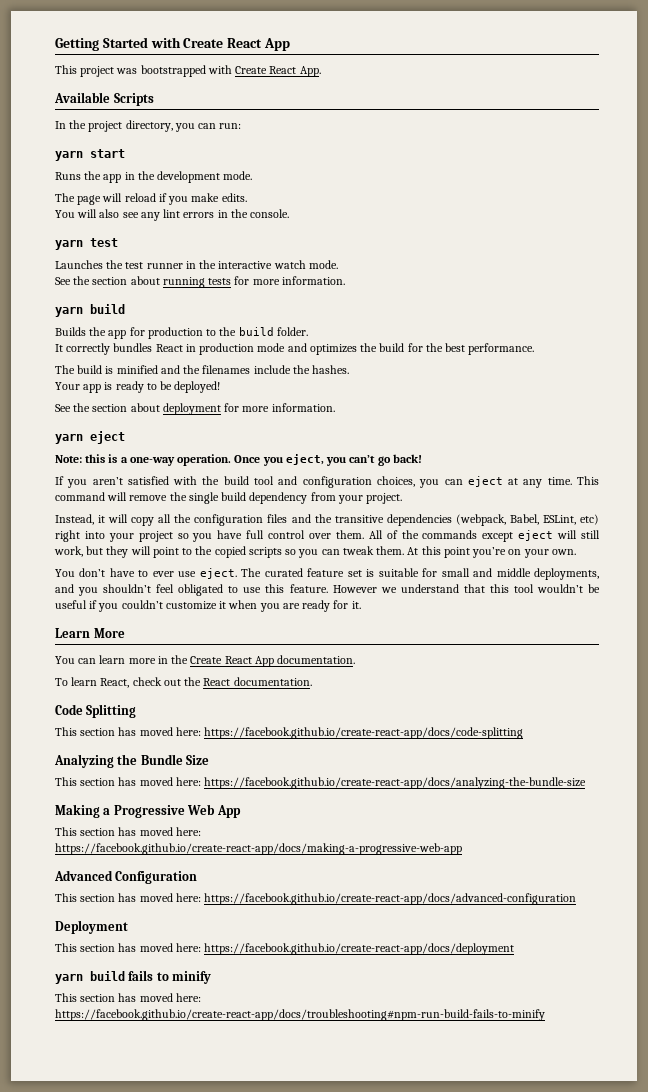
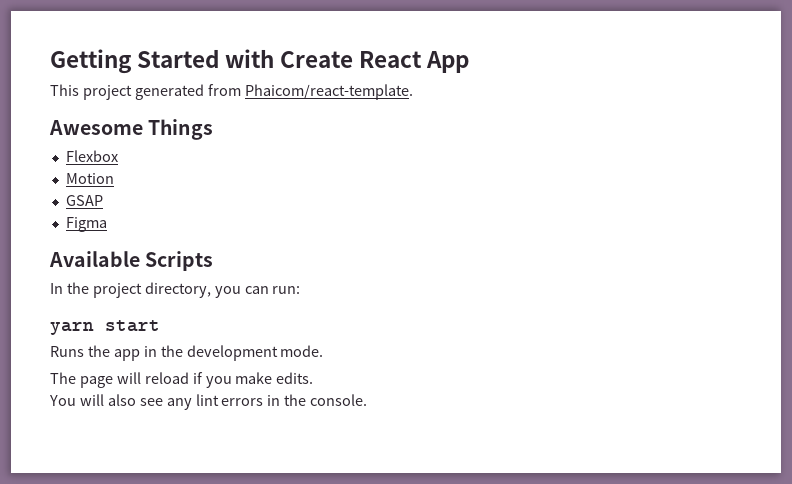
- This project was bootstrapped with Create React App.
+ This project generated from Phaicom/react-template.
+ Awesome Things
+ Flexbox
+ Motion
+ GSAP
+ Figma
- yarn test
- Launches the test runner in the interactive watch mode.
- See the section about running tests for more information.
- yarn build
- Builds the app for production to the build folder.
- It correctly bundles React in production mode and optimizes the build for the best performance.
- The build is minified and the filenames include the hashes.
- Your app is ready to be deployed!
- See the section about deployment for more information.
- yarn eject
- Note: this is a one-way operation. Once you eject, you can’t go back!
- If you aren’t satisfied with the build tool and configuration choices, you can eject at any time. This command will remove the single build dependency from your project.
- Instead, it will copy all the configuration files and the transitive dependencies (webpack, Babel, ESLint, etc) right into your project so you have full control over them. All of the commands except eject will still work, but they will point to the copied scripts so you can tweak them. At this point you’re on your own.
- You don’t have to ever use eject. The curated feature set is suitable for small and middle deployments, and you shouldn’t feel obligated to use this feature. However we understand that this tool wouldn’t be useful if you couldn’t customize it when you are ready for it.
- Learn More
- You can learn more in the Create React App documentation.
- To learn React, check out the React documentation.
- Code Splitting
- This section has moved here: https://facebook.github.io/create-react-app/docs/code-splitting
- Analyzing the Bundle Size
- This section has moved here: https://facebook.github.io/create-react-app/docs/analyzing-the-bundle-size
- Making a Progressive Web App
- This section has moved here: https://facebook.github.io/create-react-app/docs/making-a-progressive-web-app
- Advanced Configuration
- This section has moved here: https://facebook.github.io/create-react-app/docs/advanced-configuration
- Deployment
- This section has moved here: https://facebook.github.io/create-react-app/docs/deployment
- yarn build fails to minify
- This section has moved here: https://facebook.github.io/create-react-app/docs/troubleshooting#npm-run-build-fails-to-minify

